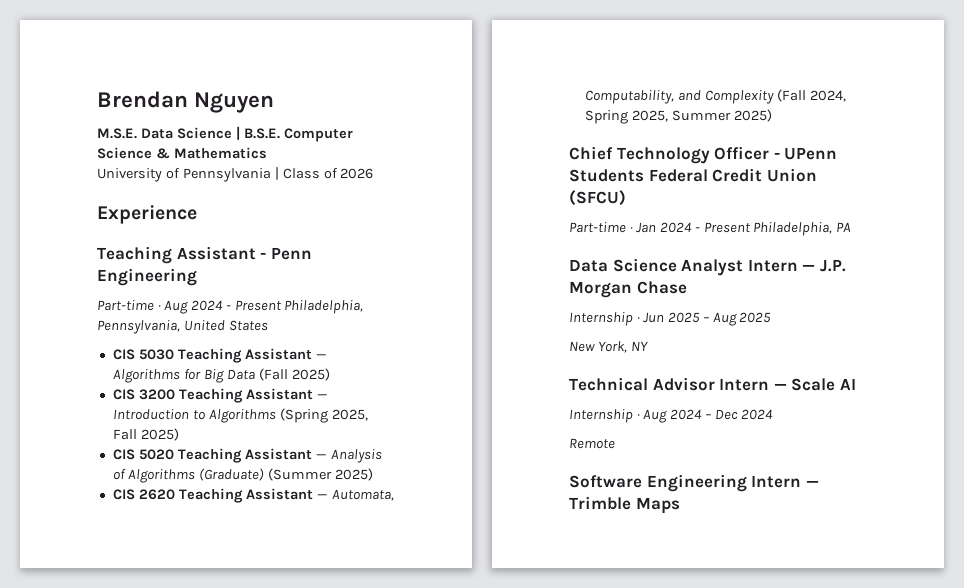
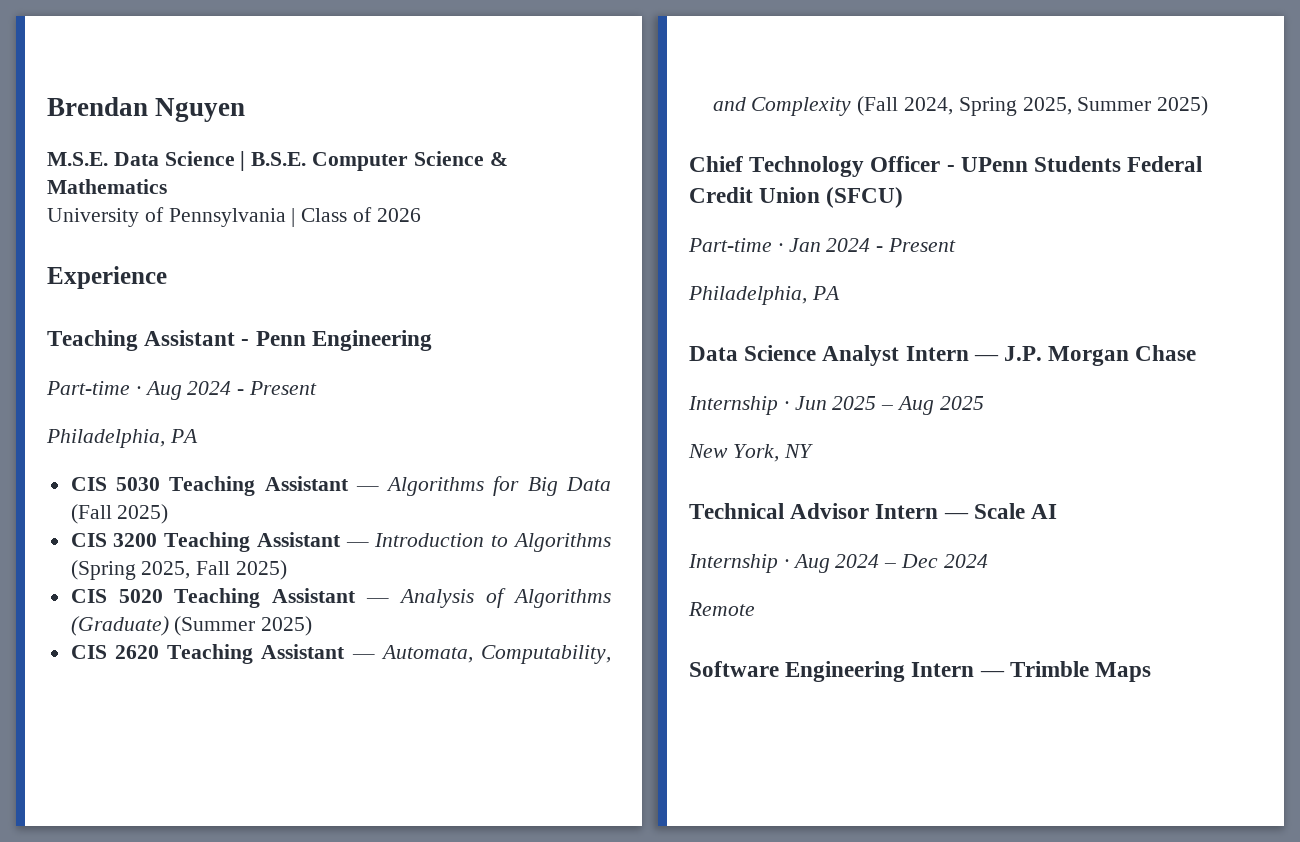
- Part-time · Aug 2024 - Present Philadelphia, Pennsylvania, United States
+ Part-time · Aug 2024 - Present
+ Philadelphia, PA
- Part-time · Jan 2024 - Present Philadelphia, PA
+ Part-time · Jan 2024 - Present
+ Philadelphia, PA

